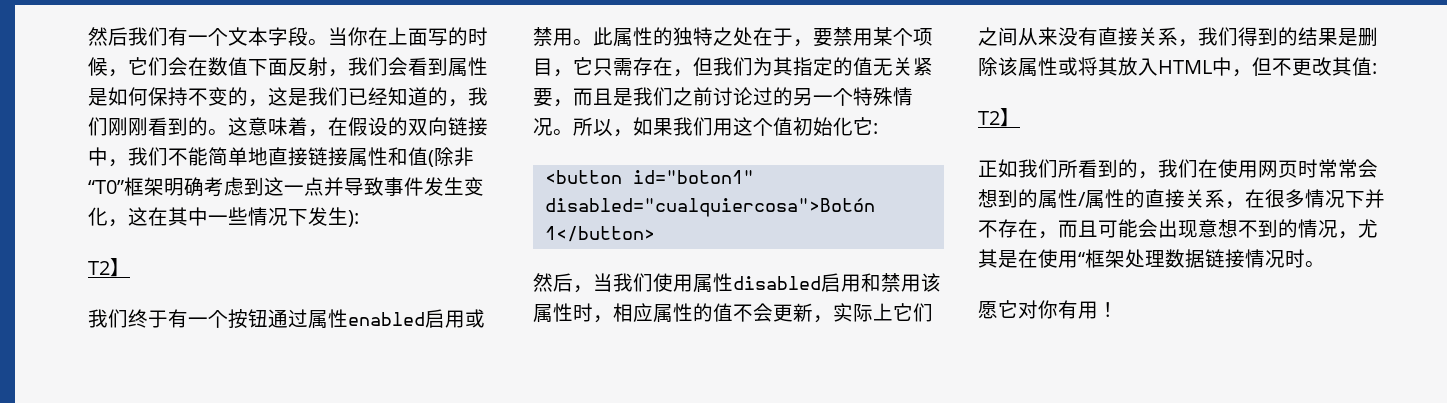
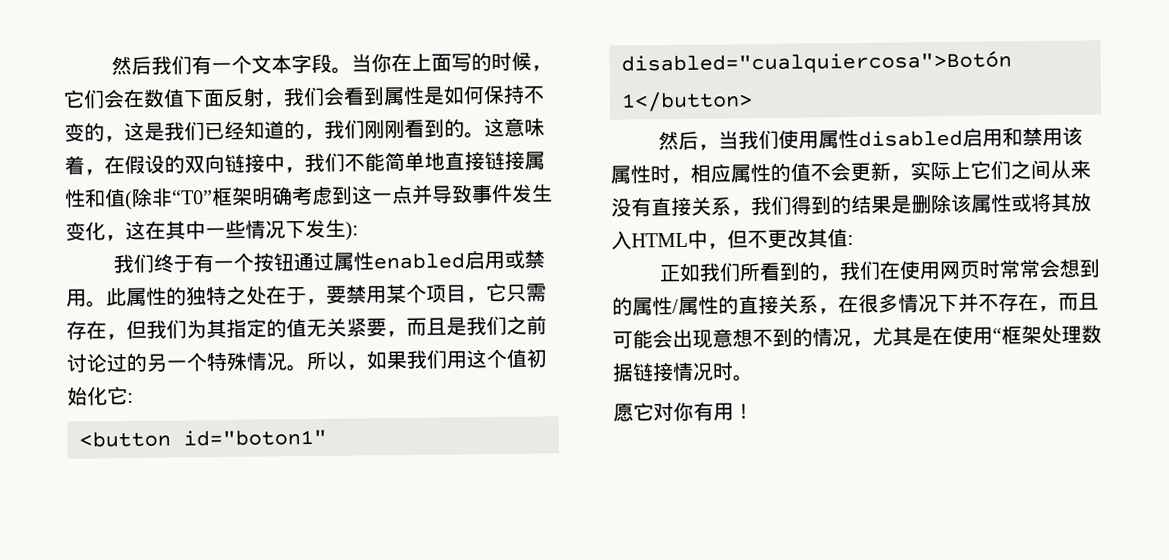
  这意味着，在假设的双向链接中，我们不能简单地直接链接属性和值(除非“T0”框架明确考虑到这一点并导致事件发生变化，这在其中一些情况下发生):
- T2】
  然后，当我们使用属性disabled启用和禁用该属性时，相应属性的值不会更新，实际上它们之间从来没有直接关系，我们得到的结果是删除该属性或将其放入HTML中，但不更改其值:
- T2】

